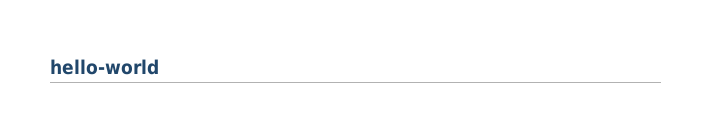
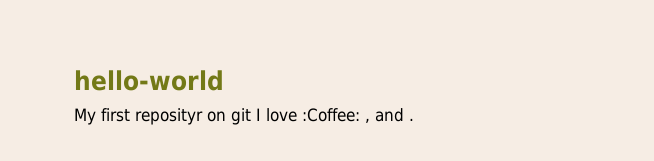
+ My first reposityr on git I love :Coffee: , and .

